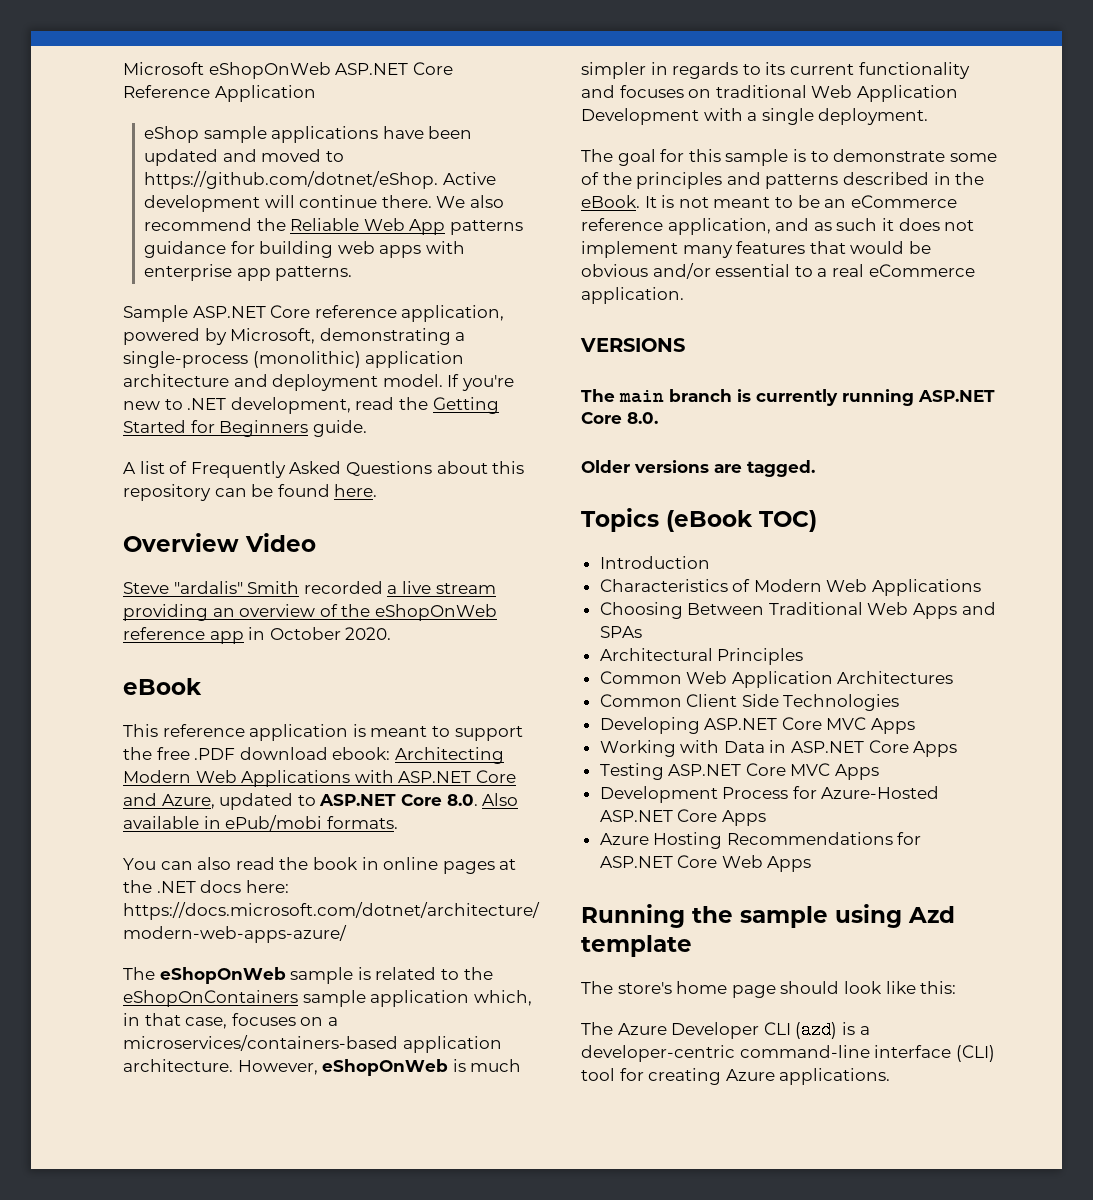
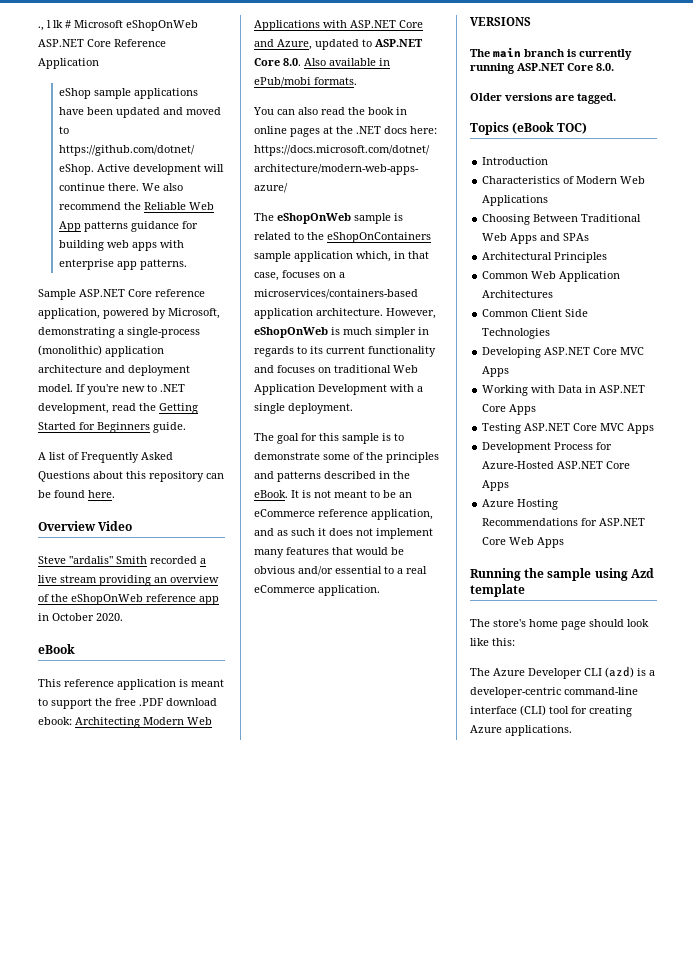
- Microsoft eShopOnWeb ASP.NET Core Reference Application
+ ., l lk # Microsoft eShopOnWeb ASP.NET Core Reference Application

